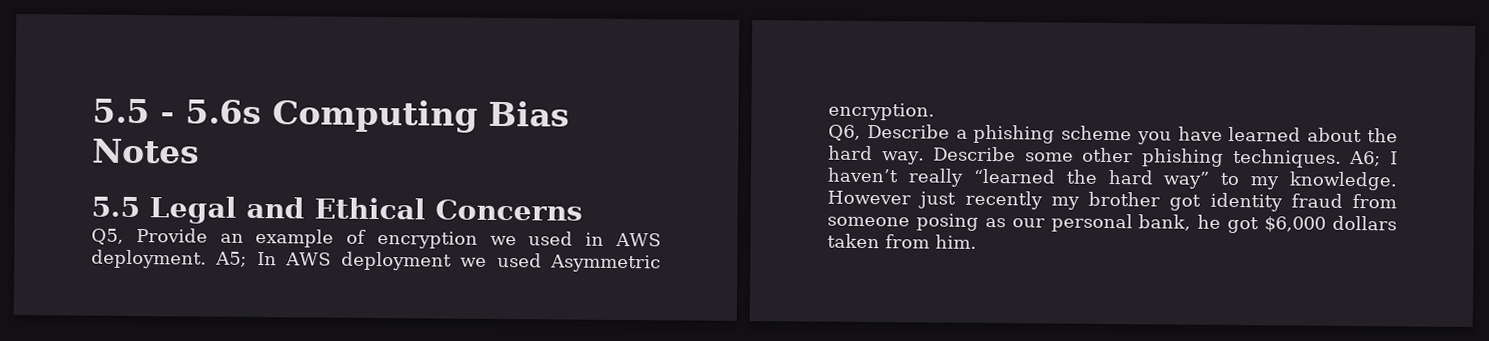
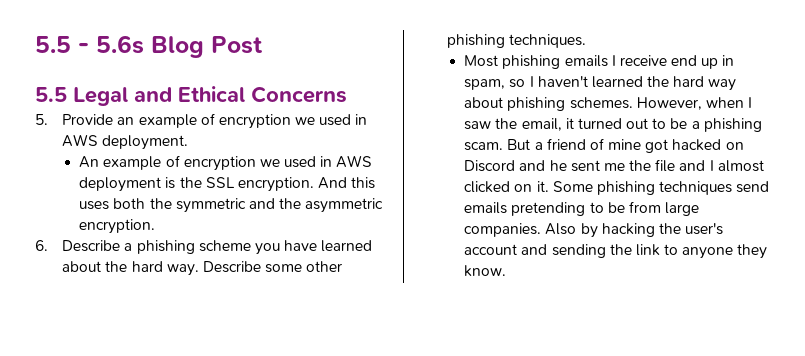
- 5.5 - 5.6s Computing Bias Notes
+ 5.5 - 5.6s Blog Post
- Q5, Provide an example of encryption we used in AWS deployment. A5; In AWS deployment we used Asymmetric encryption.
+ 5. Provide an example of encryption we used in AWS deployment.
+ An example of encryption we used in AWS deployment is the SSL encryption. And this uses both the symmetric and the asymmetric encryption.
- Q6, Describe a phishing scheme you have learned about the hard way.
+ 6. Describe a phishing scheme you have learned about the hard way.
- Describe some other phishing techniques. A6; I haven’t really “learned the hard way” to my knowledge. However just recently my brother got identity fraud from someone posing as our personal bank, he got $6,000 dollars taken from him.
+ Describe some other phishing techniques.
+ Most phishing emails I receive end up in spam, so I haven't learned the hard way about phishing schemes. However, when I saw the email, it turned out to be a phishing scam. But a friend of mine got hacked on Discord and he sent me the file and I almost clicked on it. Some phishing techniques send emails pretending to be from large companies. Also by hacking the user's account and sending the link to anyone they know.

